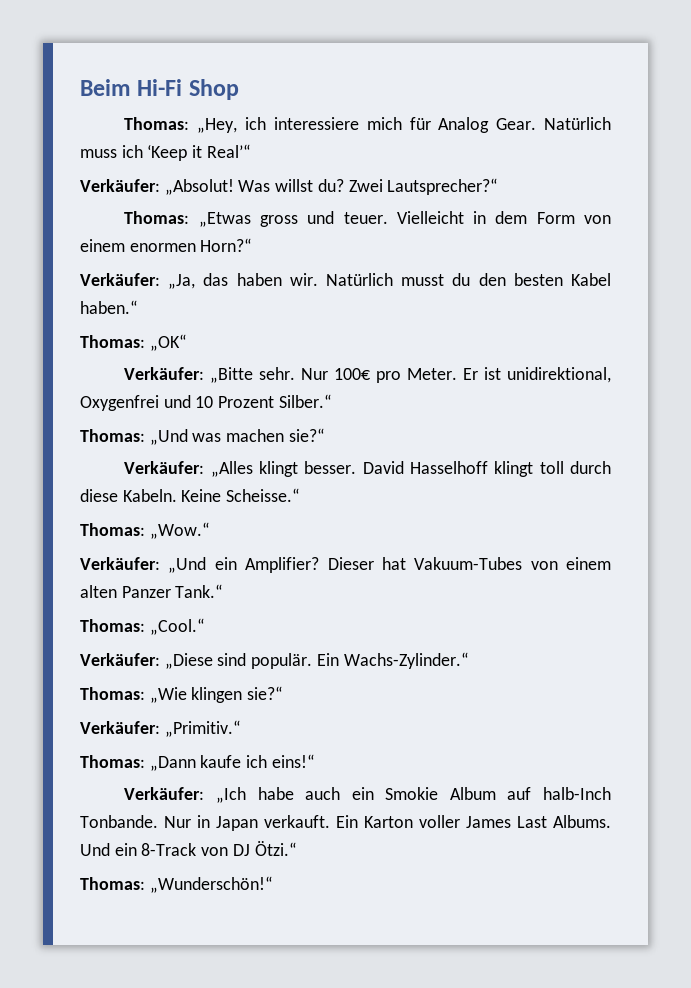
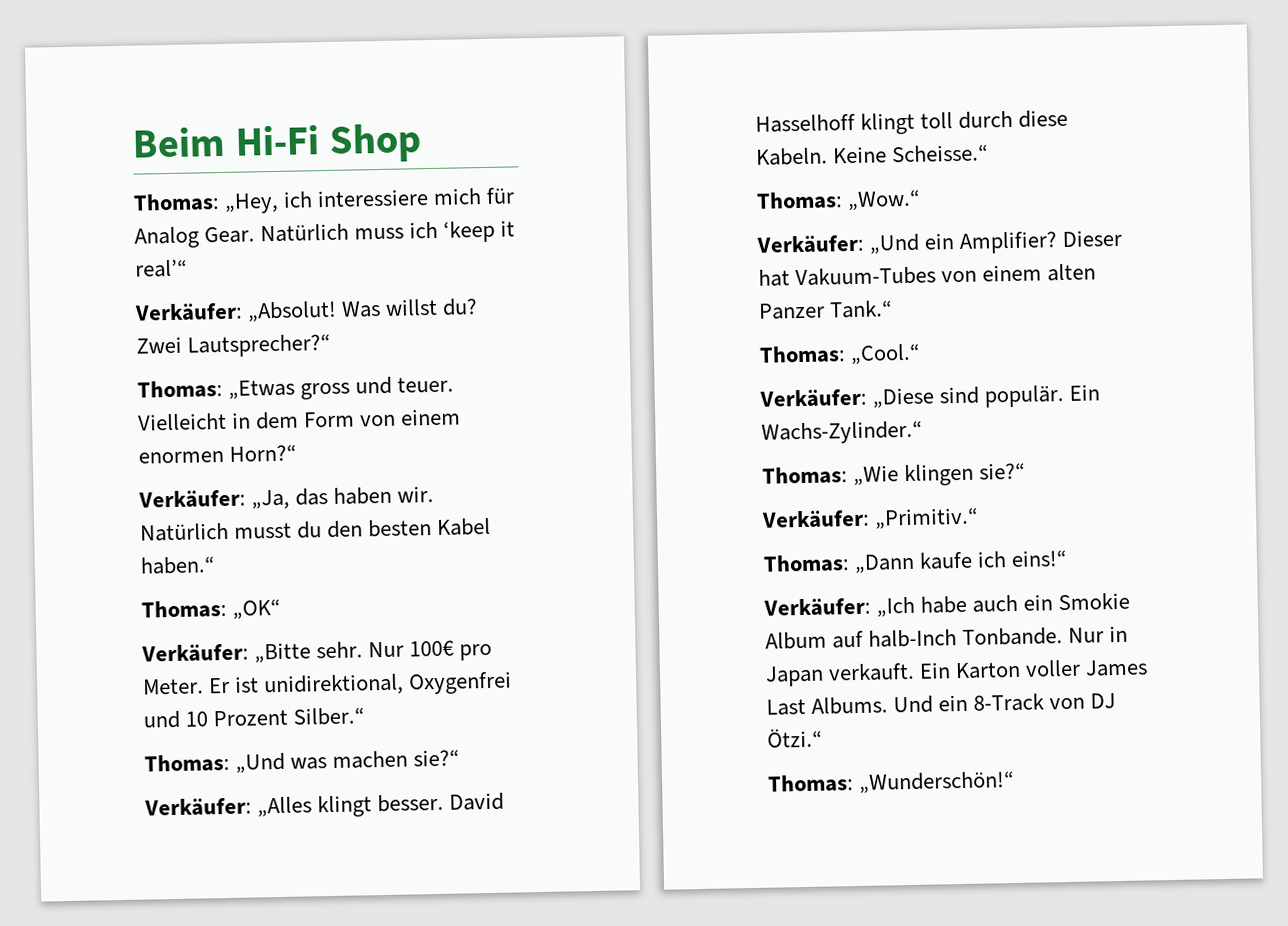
- Natürlich muss ich ‘Keep it Real’“
+ Natürlich muss ich ‘keep it real’“

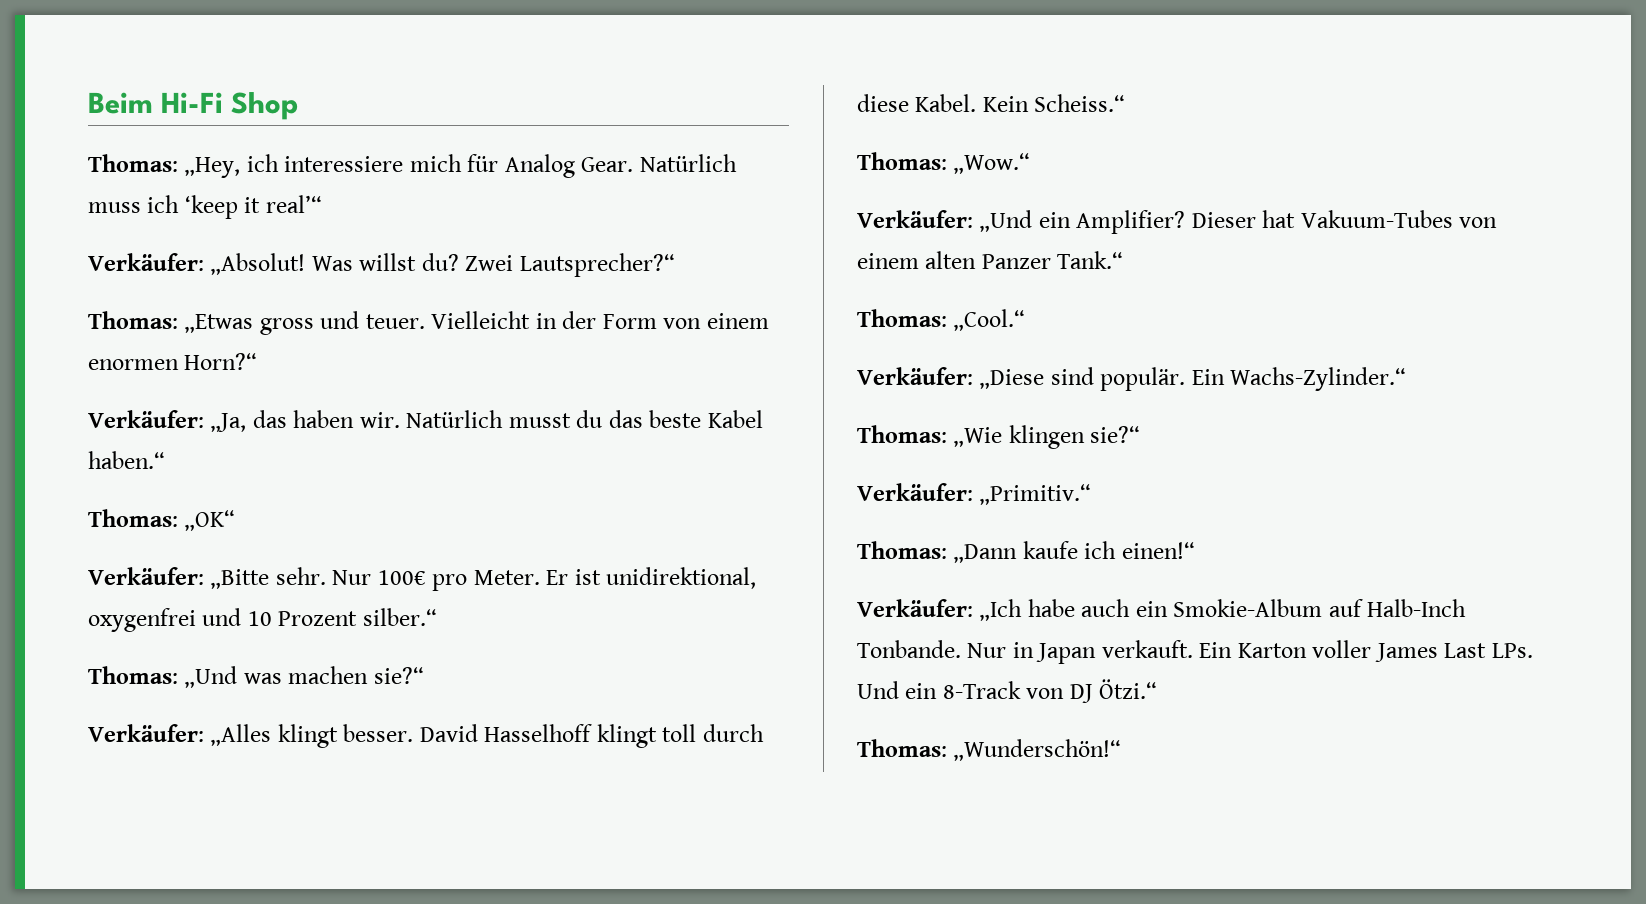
- Vielleicht in dem Form von einem enormen Horn?“
+ Vielleicht in der Form von einem enormen Horn?“
- Natürlich musst du den besten Kabel haben.“
+ Natürlich musst du das beste Kabel haben.“
- Er ist unidirektional, Oxygenfrei und 10 Prozent Silber.“
+ Er ist unidirektional, oxygenfrei und 10 Prozent silber.“
- David Hasselhoff klingt toll durch diese Kabeln. Keine Scheisse.“
+ David Hasselhoff klingt toll durch diese Kabel. Kein Scheiss.“
- Thomas: „Dann kaufe ich eins!“
+ Thomas: „Dann kaufe ich einen!“
- Verkäufer: „Ich habe auch ein Smokie Album auf halb-Inch Tonbande.
+ Verkäufer: „Ich habe auch ein Smokie-Album auf Halb-Inch Tonbande.
- Ein Karton voller James Last Albums. Und ein 8-Track von DJ Ötzi.“
+ Ein Karton voller James Last LPs. Und ein 8-Track von DJ Ötzi.“

